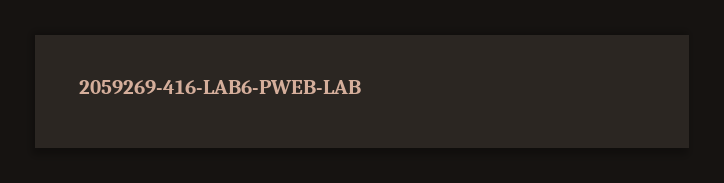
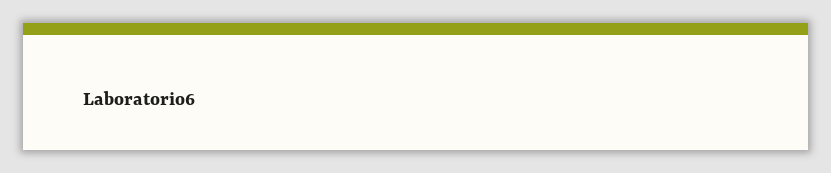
- 2059269-416-LAB6-PWEB-LAB
+ Laboratorio6

